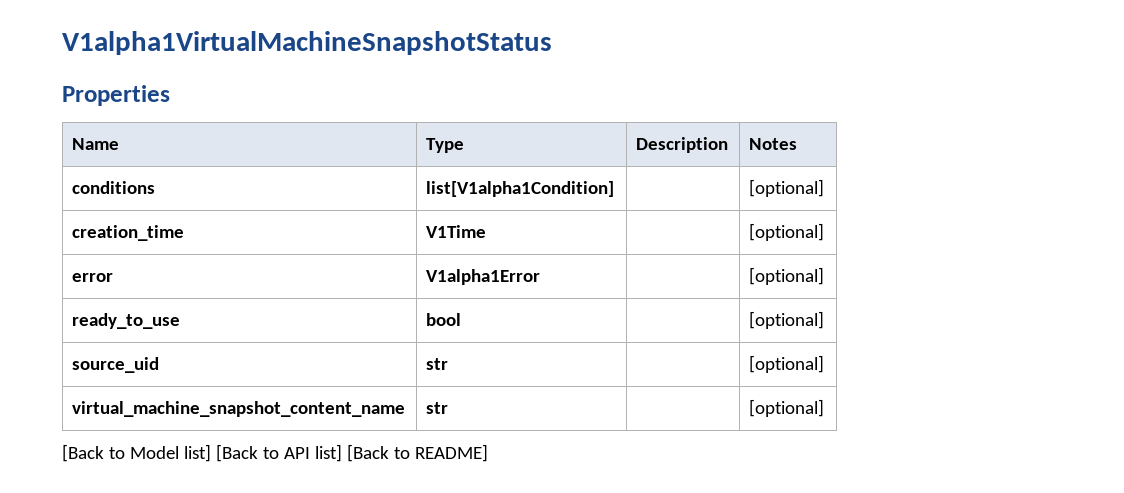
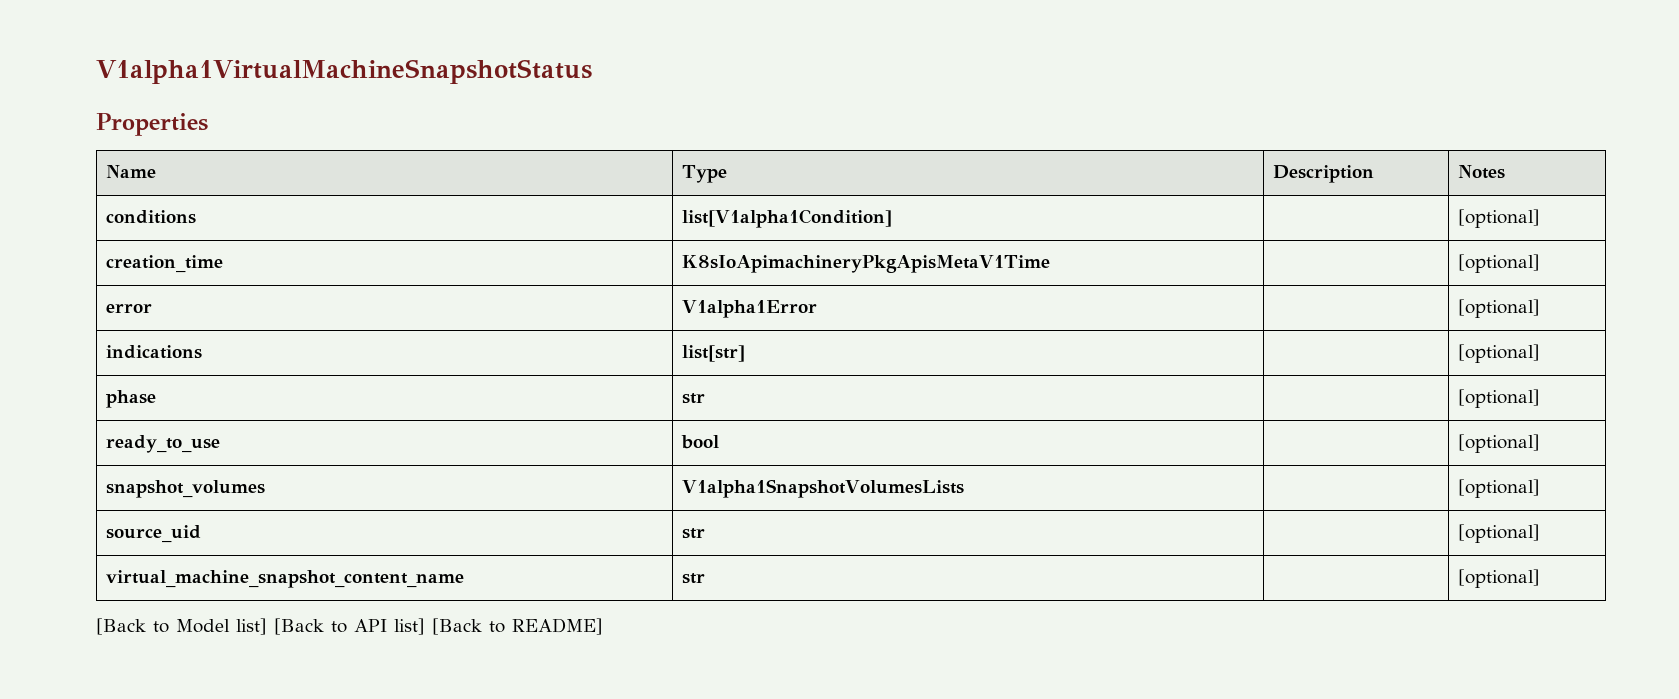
- creation_time | V1Time | | [optional]
+ creation_time | K8sIoApimachineryPkgApisMetaV1Time | | [optional]
+ indications | list[str] | | [optional]
+ phase | str | | [optional]
+ snapshot_volumes | V1alpha1SnapshotVolumesLists | | [optional]

